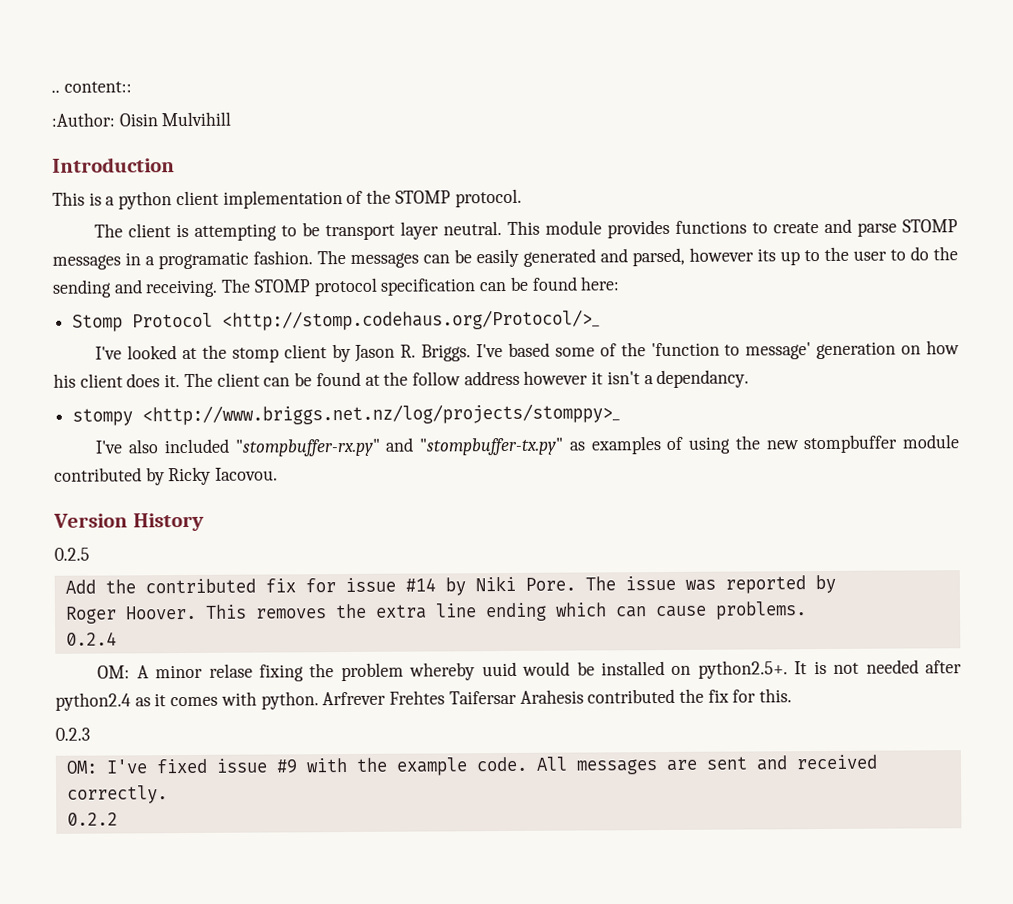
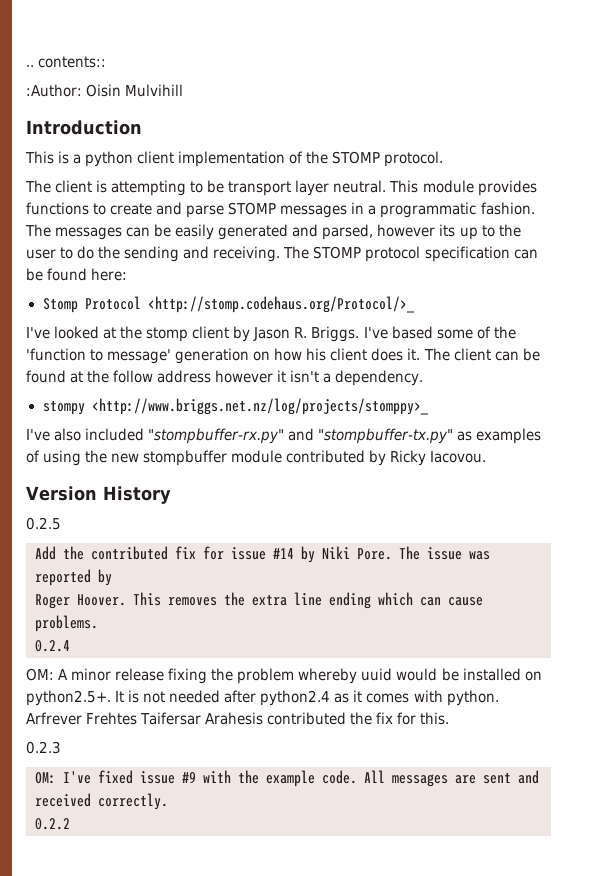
- .. content::
+ .. contents::
- This module provides functions to create and parse STOMP messages in a programatic fashion.
+ This module provides functions to create and parse STOMP messages in a programmatic fashion.
- The client can be found at the follow address however it isn't a dependancy.
+ The client can be found at the follow address however it isn't a dependency.
- OM: A minor relase fixing the problem whereby uuid would be installed on python2.5+. It is not needed after python2.4 as it comes with python.
+ OM: A minor release fixing the problem whereby uuid would be installed on python2.5+. It is not needed after python2.4 as it comes with python.

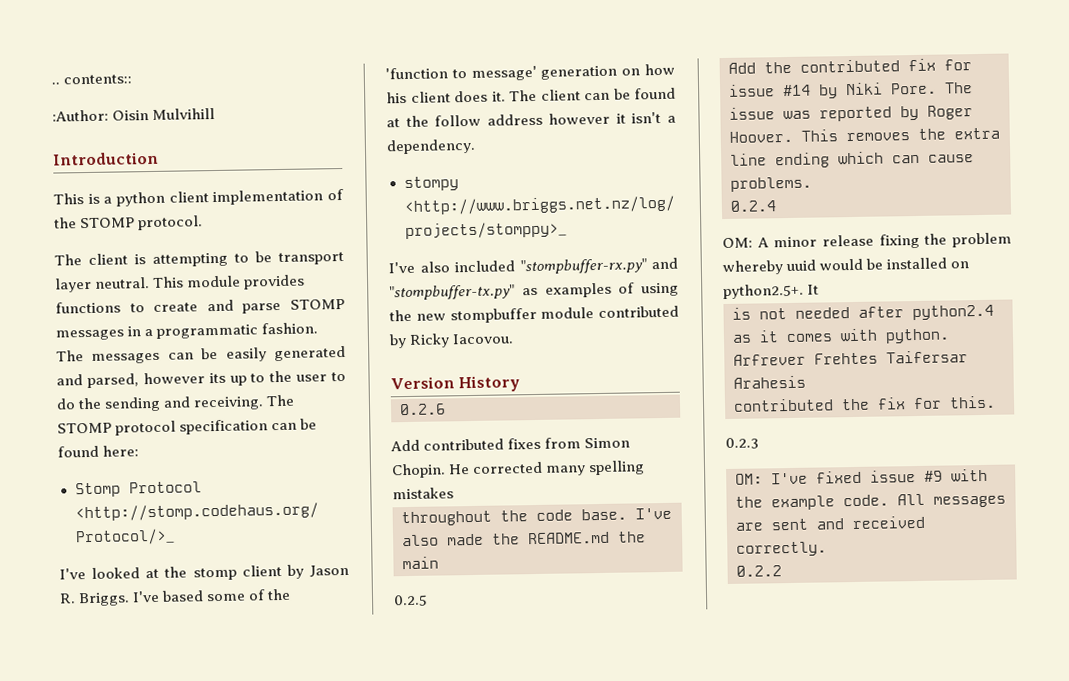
+ 0.2.6
+ Add contributed fixes from Simon Chopin. He corrected many spelling mistakes
+ throughout the code base. I've also made the README.md the main
- The issue was reported by
- Roger Hoover.
+ The issue was reported by Roger Hoover.
- OM: A minor release fixing the problem whereby uuid would be installed on python2.5+. It is not needed after python2.4 as it comes with python.
+ OM: A minor release fixing the problem whereby uuid would be installed on python2.5+. It
+ is not needed after python2.4 as it comes with python.
- Arfrever Frehtes Taifersar Arahesis contributed the fix for this.
+ Arfrever Frehtes Taifersar Arahesis
+ contributed the fix for this.

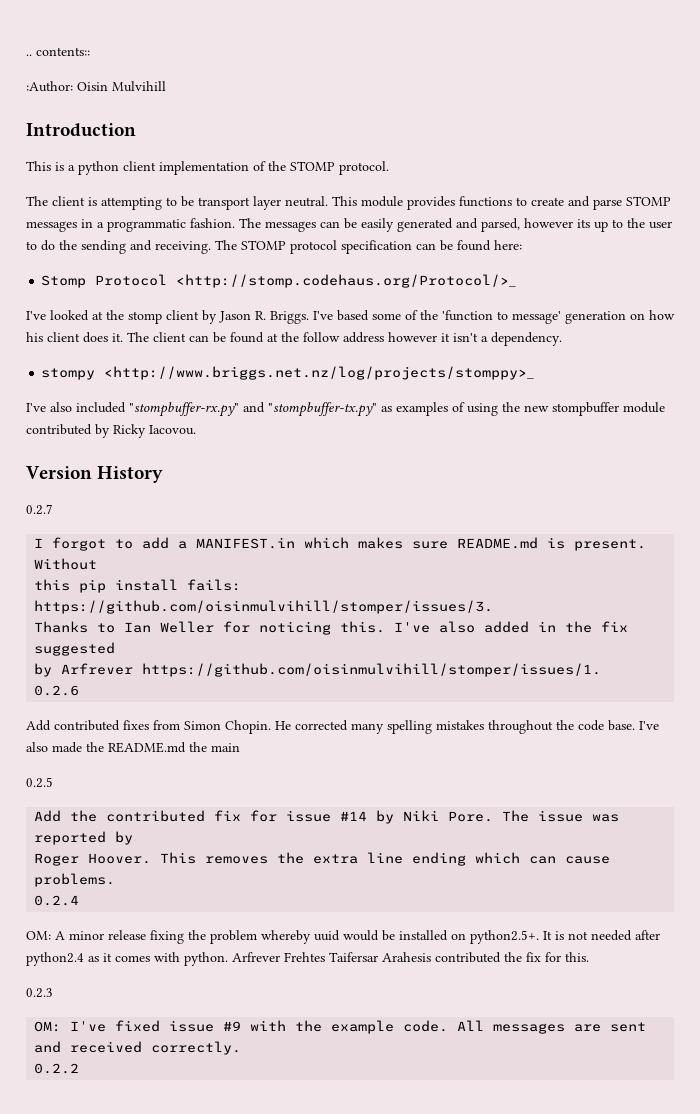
+ 0.2.7
+ I forgot to add a MANIFEST.in which makes sure README.md is present. Without
+ this pip install fails: https://github.com/oisinmulvihill/stomper/issues/3.
+ Thanks to Ian Weller for noticing this. I've also added in the fix suggested
+ by Arfrever https://github.com/oisinmulvihill/stomper/issues/1.
- He corrected many spelling mistakes
- throughout the code base.
+ He corrected many spelling mistakes throughout the code base.
- The issue was reported by Roger Hoover.
+ The issue was reported by
+ Roger Hoover.
- OM: A minor release fixing the problem whereby uuid would be installed on python2.5+. It
- is not needed after python2.4 as it comes with python.
+ OM: A minor release fixing the problem whereby uuid would be installed on python2.5+. It is not needed after python2.4 as it comes with python.
- Arfrever Frehtes Taifersar Arahesis
- contributed the fix for this.
+ Arfrever Frehtes Taifersar Arahesis contributed the fix for this.

